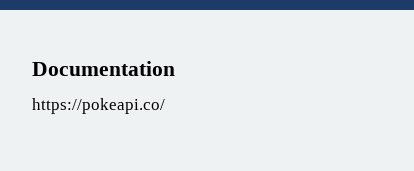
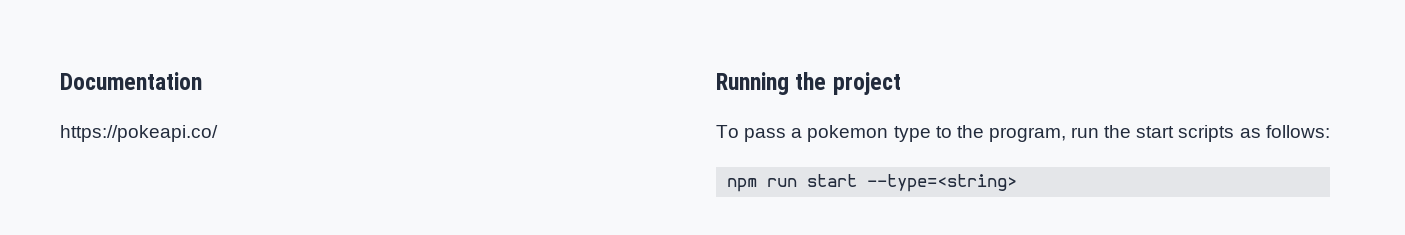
+ Running the project
+ To pass a pokemon type to the program, run the start scripts as follows:
+ npm run start --type=<string>

